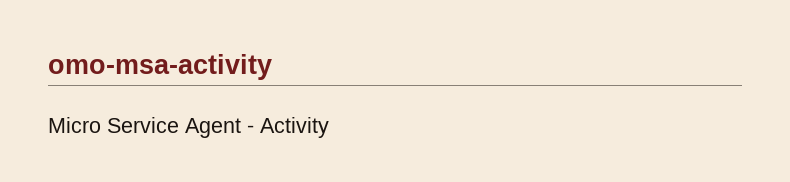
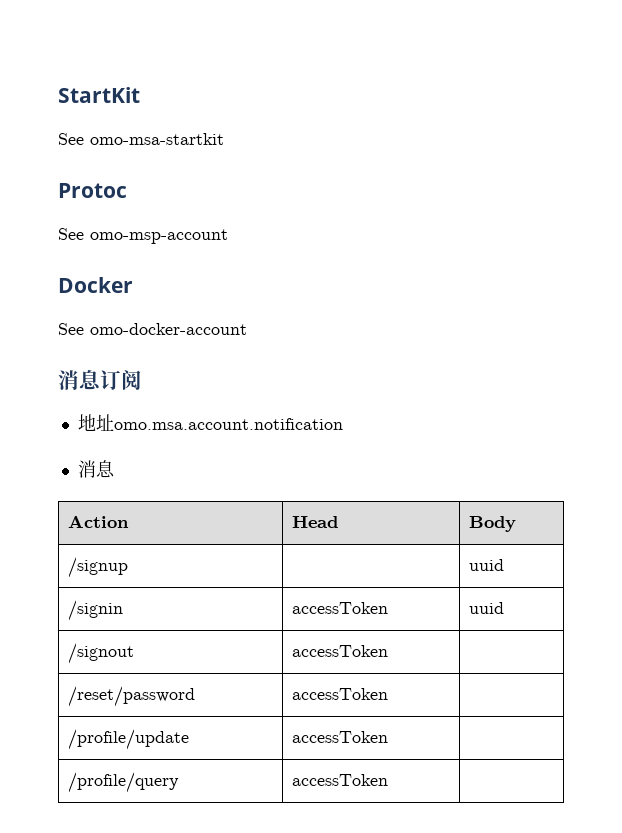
- omo-msa-activity
- Micro Service Agent - Activity
+ StartKit
+ See omo-msa-startkit
+ Protoc
+ See omo-msp-account
+ Docker
+ See omo-docker-account
+ 消息订阅
+ 地址omo.msa.account.notification
+ 消息
+ Action | Head | Body
+ /signup | | uuid
+ /signin | accessToken | uuid
+ /signout | accessToken |
+ /reset/password | accessToken |
+ /profile/update | accessToken |
+ /profile/query | accessToken |

